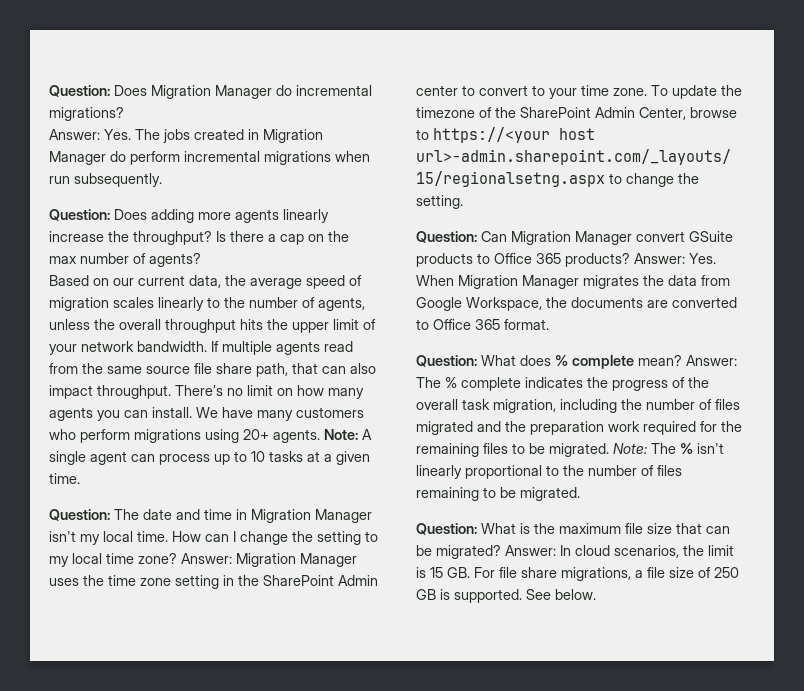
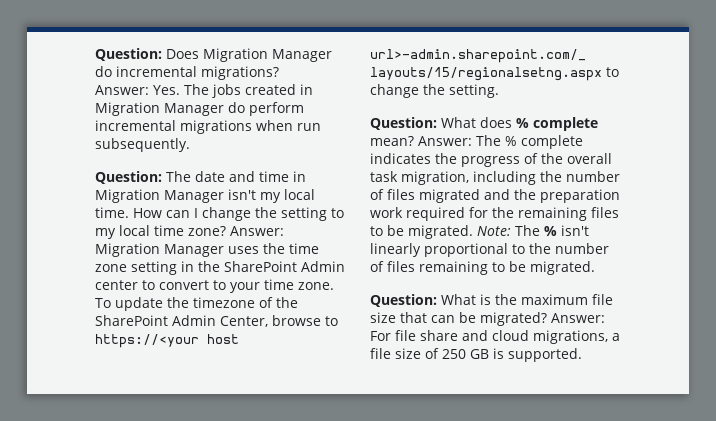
- Question: Does adding more agents linearly increase the throughput? Is there a cap on the max number of agents?
- Based on our current data, the average speed of migration scales linearly to the number of agents, unless the overall throughput hits the upper limit of your network bandwidth. If multiple agents read from the same source file share path, that can also impact throughput. There’s no limit on how many agents you can install. We have many customers who perform migrations using 20+ agents. Note: A single agent can process up to 10 tasks at a given time.
- Question: Can Migration Manager convert GSuite products to Office 365 products? Answer: Yes. When Migration Manager migrates the data from Google Workspace, the documents are converted to Office 365 format.
- Answer: In cloud scenarios, the limit is 15 GB. For file share migrations, a file size of 250 GB is supported. See below.
+ Answer: For file share and cloud migrations, a file size of 250 GB is supported.

